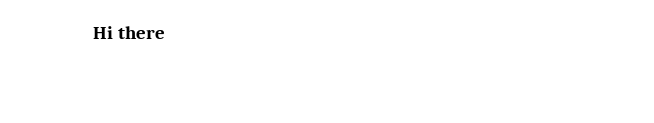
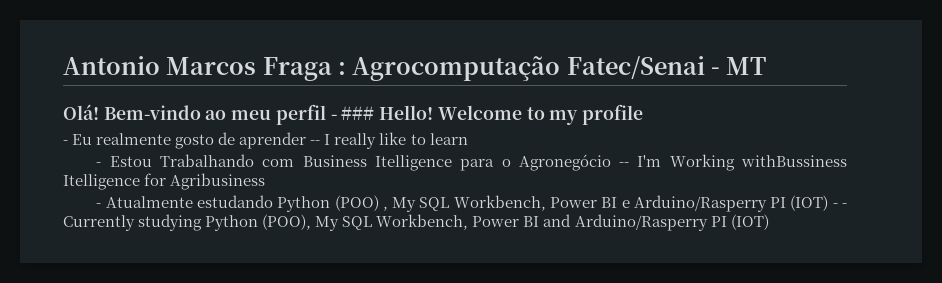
- Hi there
+ Antonio Marcos Fraga : Agrocomputação Fatec/Senai - MT
+ Olá! Bem-vindo ao meu perfil - ### Hello! Welcome to my profile
+ - Eu realmente gosto de aprender -- I really like to learn
+ - Estou Trabalhando com Business Itelligence para o Agronegócio -- I'm Working withBussiness Itelligence for Agribusiness
+ - Atualmente estudando Python (POO) , My SQL Workbench, Power BI e Arduino/Rasperry PI (IOT) - - Currently studying Python (POO), My SQL Workbench, Power BI and Arduino/Rasperry PI (IOT)

